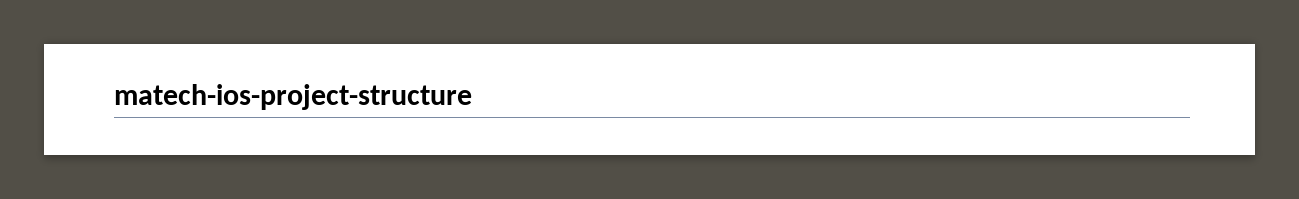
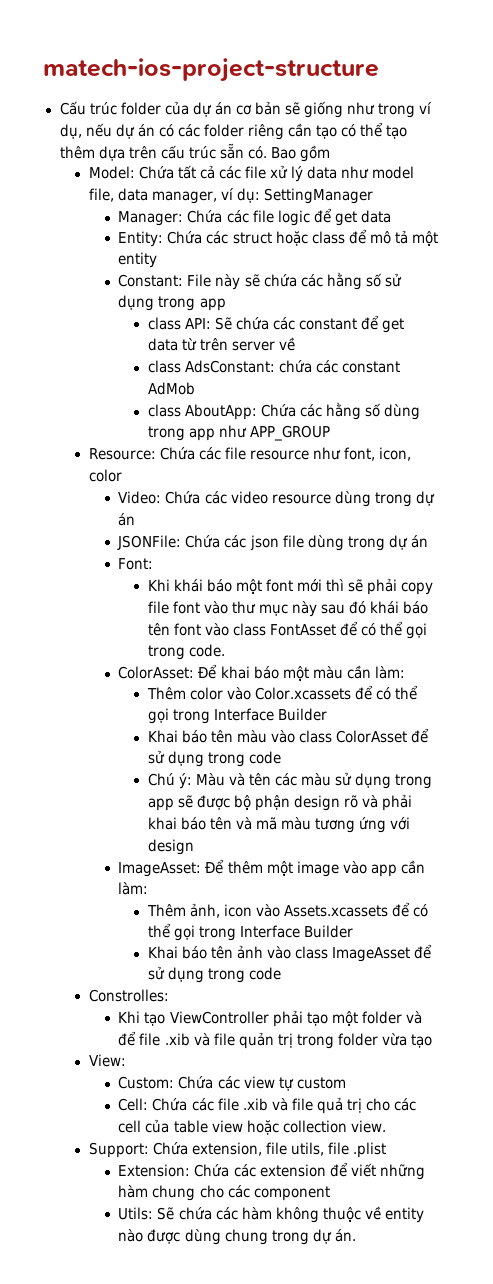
+ Cấu trúc folder của dự án cơ bản sẽ giống như trong ví dụ, nếu dự án có các folder riêng cần tạo có thể tạo thêm dựa trên cấu trúc sẵn có. Bao gồm
+ Model: Chứa tất cả các file xử lý data như model file, data manager, ví dụ: SettingManager
+ Manager: Chứa các file logic để get data
+ Entity: Chứa các struct hoặc class để mô tả một entity
+ Constant: File này sẽ chứa các hằng số sử dụng trong app
+ class API: Sẽ chứa các constant để get data từ trên server về
+ class AdsConstant: chứa các constant AdMob
+ class AboutApp: Chứa các hằng số dùng trong app như APP_GROUP
+ Resource: Chứa các file resource như font, icon, color
+ Video: Chứa các video resource dùng trong dự án
+ JSONFile: Chứa các json file dùng trong dự án
+ Font:
+ Khi khái báo một font mới thì sẽ phải copy file font vào thư mục này sau đó khái báo tên font vào class FontAsset để có thể gọi trong code.
+ ColorAsset: Để khai báo một màu cần làm:
+ Thêm color vào Color.xcassets để có thể gọi trong Interface Builder
+ Khai báo tên màu vào class ColorAsset để sử dụng trong code
+ Chú ý: Màu và tên các màu sử dụng trong app sẽ được bộ phận design rõ và phải khai báo tên và mã màu tương ứng với design
+ ImageAsset: Để thêm một image vào app cần làm:
+ Thêm ảnh, icon vào Assets.xcassets để có thể gọi trong Interface Builder
+ Khai báo tên ảnh vào class ImageAsset để sử dụng trong code
+ Constrolles:
+ Khi tạo ViewController phải tạo một folder và để file .xib và file quản trị trong folder vừa tạo
+ View:
+ Custom: Chứa các view tự custom
+ Cell: Chứa các file .xib và file quả trị cho các cell của table view hoặc collection view.
+ Support: Chứa extension, file utils, file .plist
+ Extension: Chứa các extension để viết những hàm chung cho các component
+ Utils: Sẽ chứa các hàm không thuộc về entity nào được dùng chung trong dự án.

